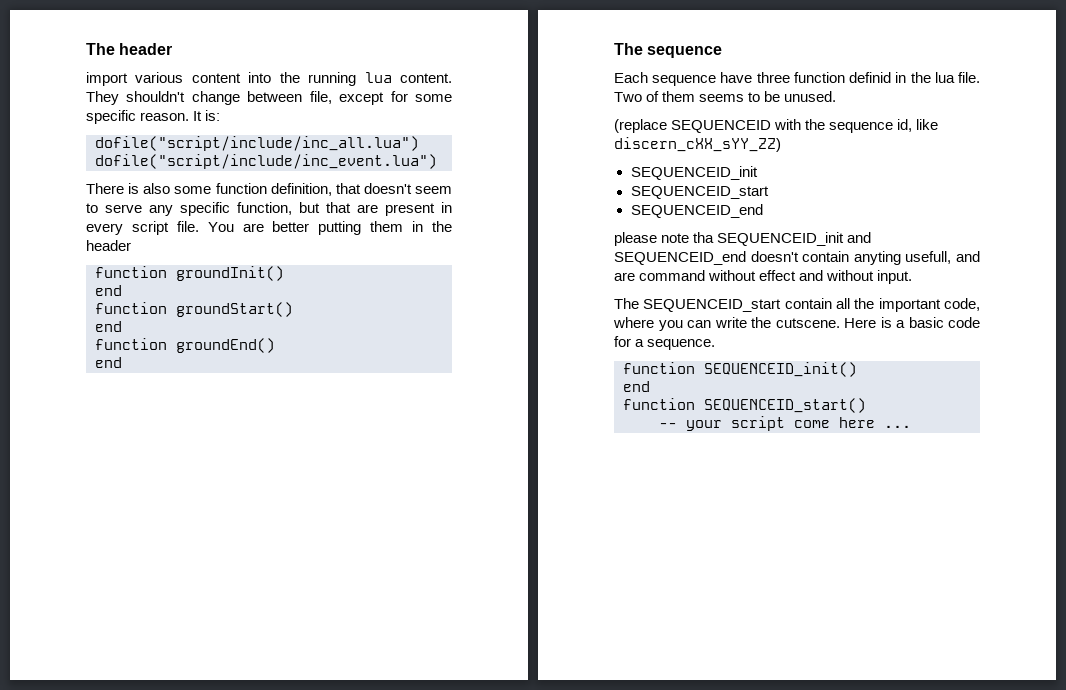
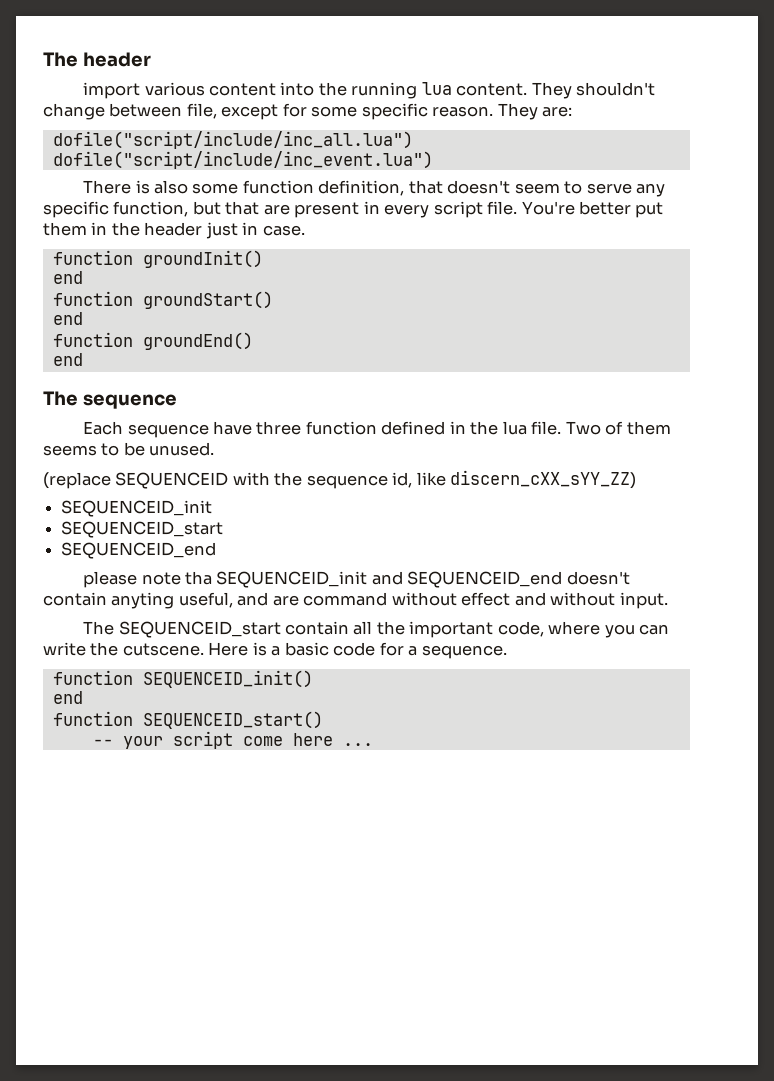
- It is:
+ They are:
- You are better putting them in the header
+ You're better put them in the header just in case.
- Each sequence have three function definid in the lua file.
+ Each sequence have three function defined in the lua file.
- please note tha SEQUENCEID_init and SEQUENCEID_end doesn't contain anyting usefull, and are command without effect and without input.
+ please note tha SEQUENCEID_init and SEQUENCEID_end doesn't contain anyting useful, and are command without effect and without input.

